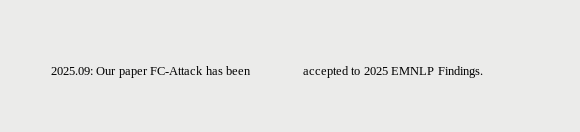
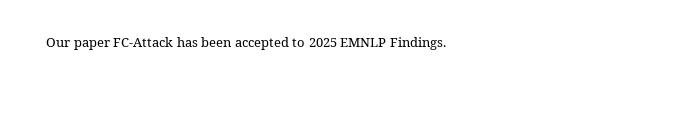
- 2025.09: Our paper FC-Attack has been accepted to 2025 EMNLP Findings.
+ Our paper FC-Attack has been accepted to 2025 EMNLP Findings.

